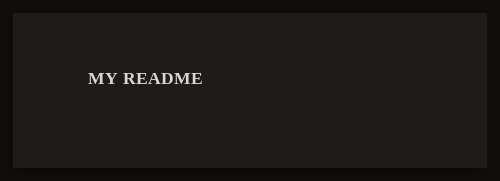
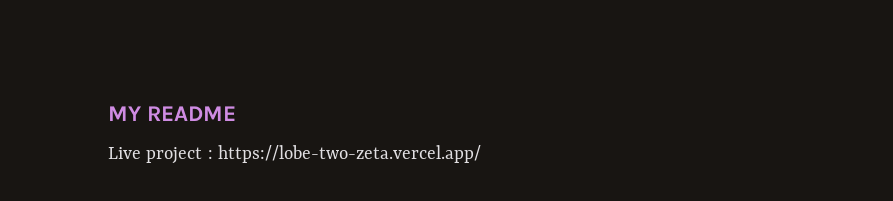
+ Live project : https://lobe-two-zeta.vercel.app/

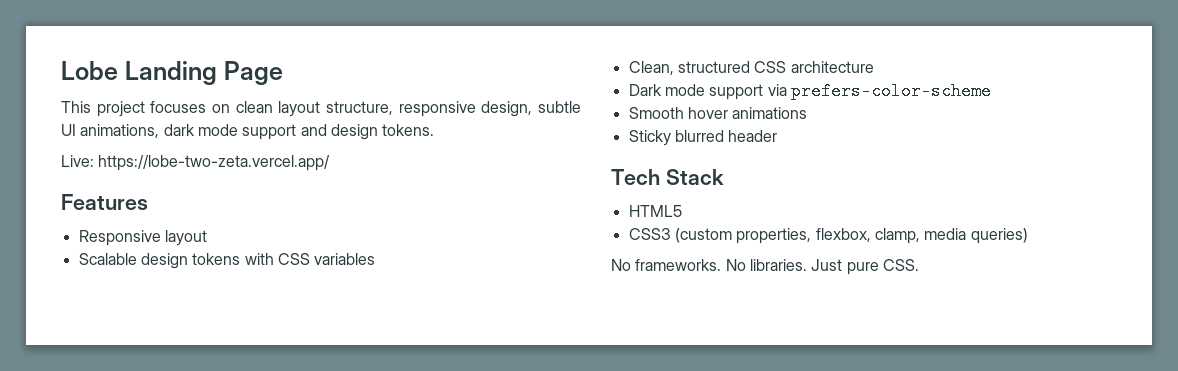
- MY README
- Live project : https://lobe-two-zeta.vercel.app/
+ Lobe Landing Page
+ This project focuses on clean layout structure, responsive design, subtle UI animations, dark mode support and design tokens.
+ Live: https://lobe-two-zeta.vercel.app/
+ Features
+ Responsive layout
+ Scalable design tokens with CSS variables
+ Clean, structured CSS architecture
+ Dark mode support via prefers-color-scheme
+ Smooth hover animations
+ Sticky blurred header
+ Tech Stack
+ HTML5
+ CSS3 (custom properties, flexbox, clamp, media queries)
+ No frameworks. No libraries. Just pure CSS.

